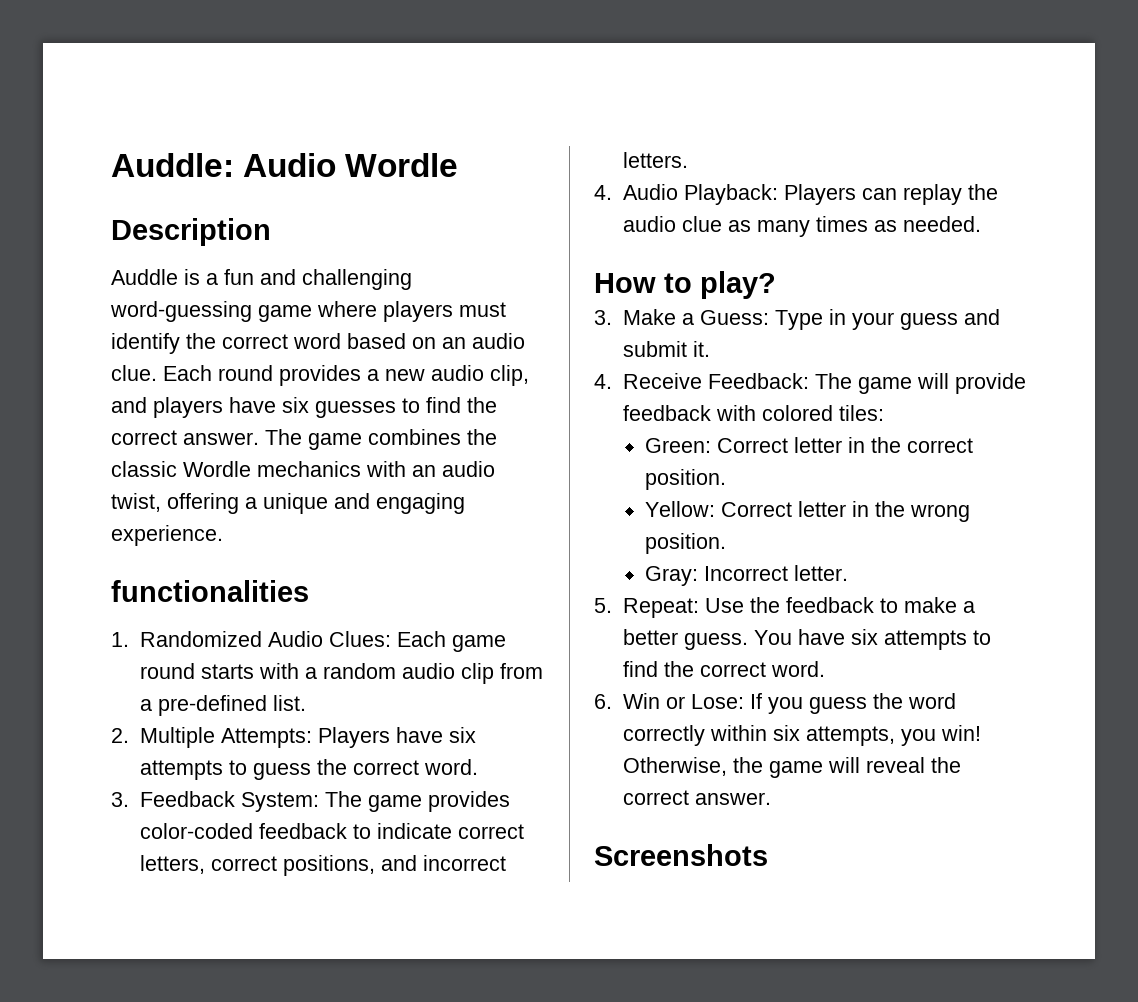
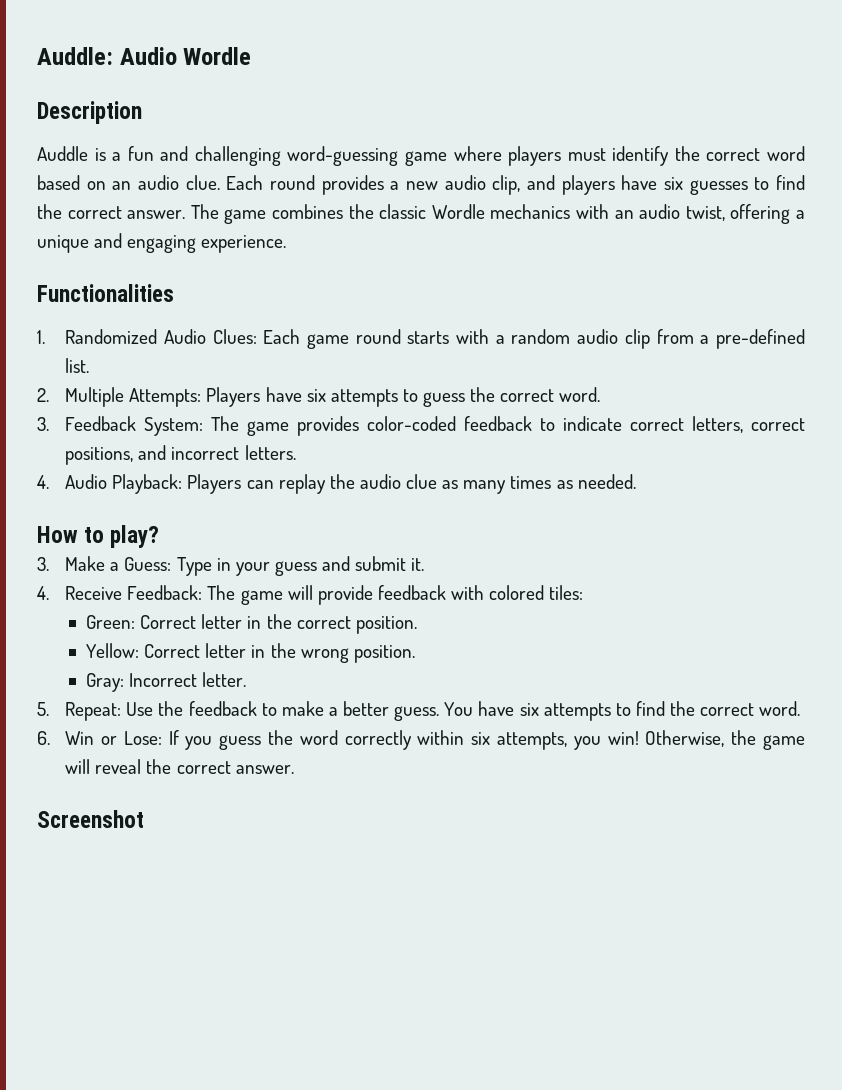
- functionalities
+ Functionalities
- Screenshots
+ Screenshot

